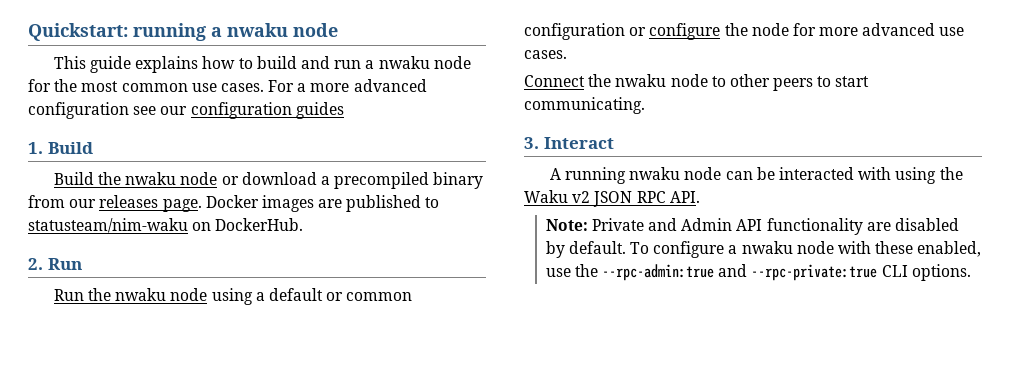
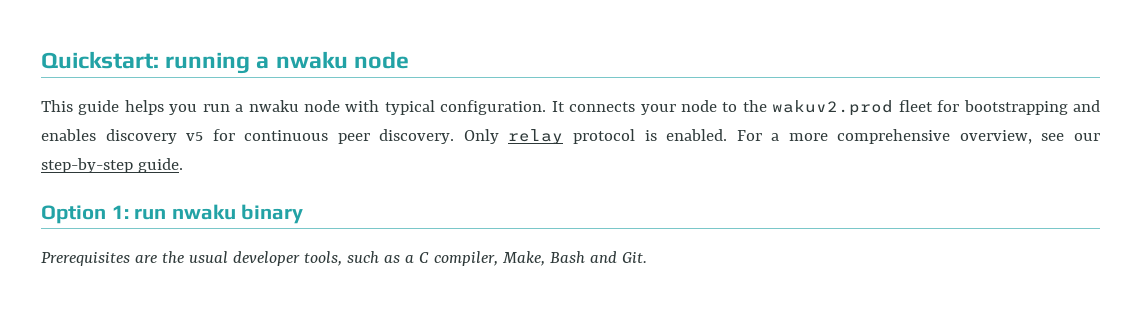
- This guide explains how to build and run a nwaku node for the most common use cases. For a more advanced configuration see our configuration guides
- 1. Build
- Build the nwaku node or download a precompiled binary from our releases page. Docker images are published to statusteam/nim-waku on DockerHub.
- 2. Run
- Run the nwaku node using a default or common configuration or configure the node for more advanced use cases.
- Connect the nwaku node to other peers to start communicating.
- 3. Interact
- A running nwaku node can be interacted with using the Waku v2 JSON RPC API.
- Note: Private and Admin API functionality are disabled by default. To configure a nwaku node with these enabled, use the --rpc-admin:true and --rpc-private:true CLI options.
+ This guide helps you run a nwaku node with typical configuration. It connects your node to the wakuv2.prod fleet for bootstrapping and enables discovery v5 for continuous peer discovery. Only relay protocol is enabled. For a more comprehensive overview, see our step-by-step guide.
+ Option 1: run nwaku binary
+ Prerequisites are the usual developer tools, such as a C compiler, Make, Bash and Git.

